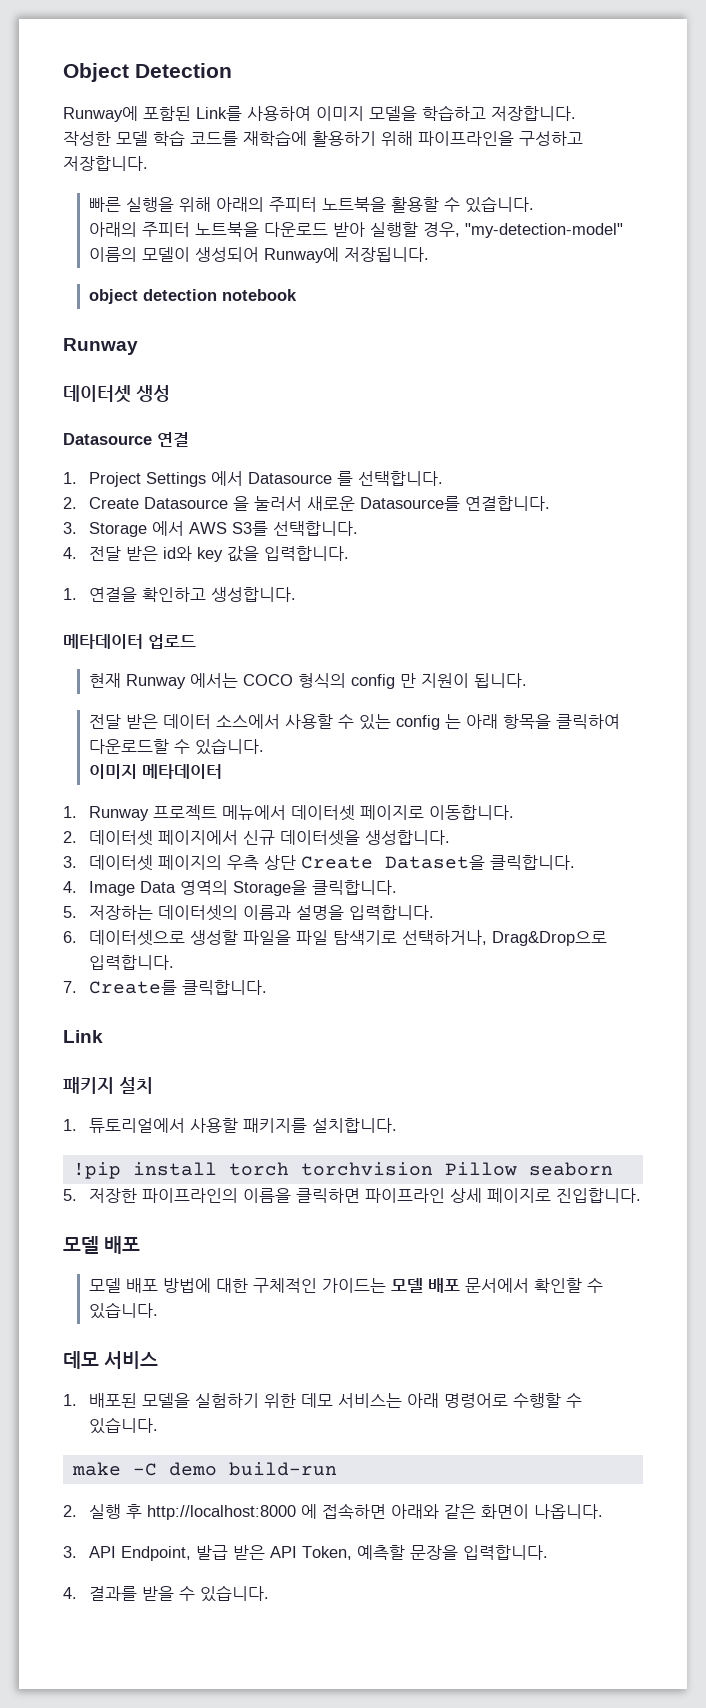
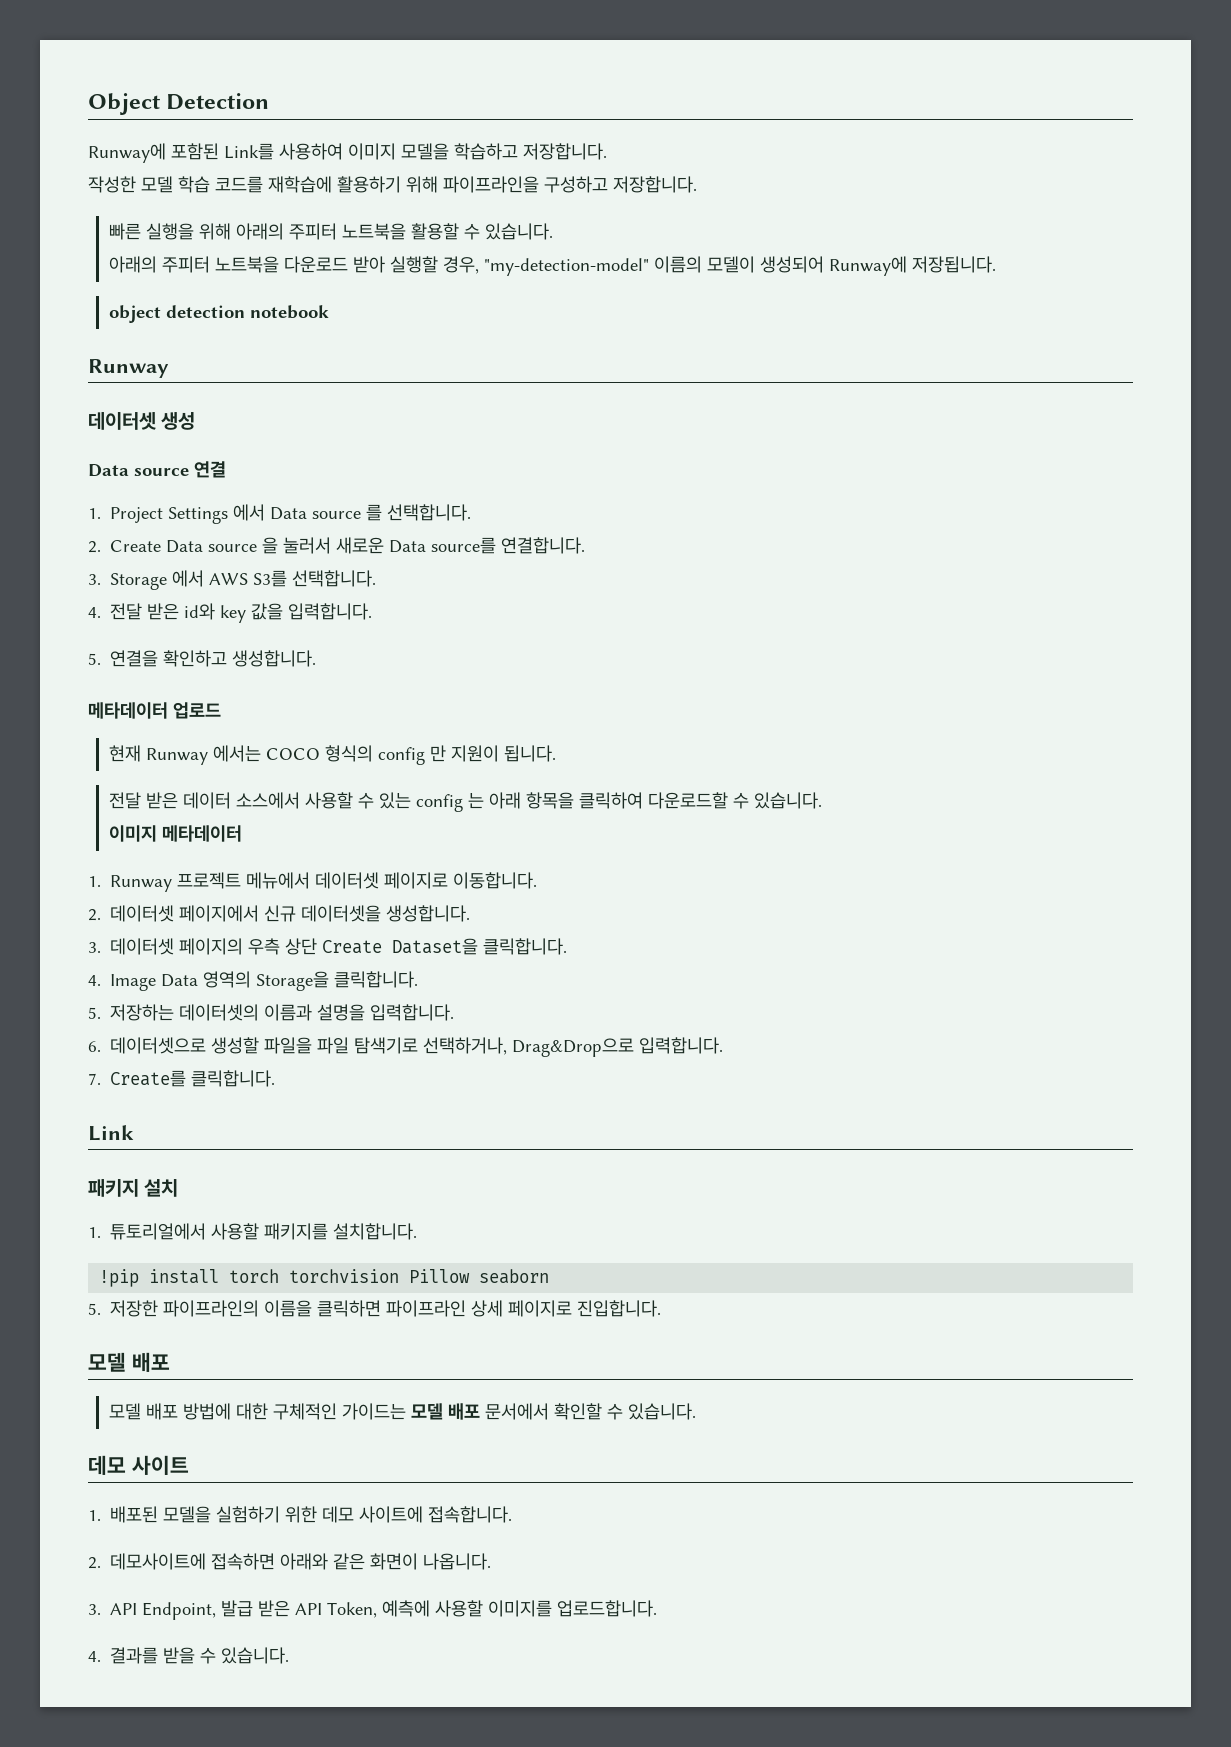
- Datasource 연결
+ Data source 연결
- 1. Project Settings 에서 Datasource 를 선택합니다.
+ 1. Project Settings 에서 Data source 를 선택합니다.
- 2. Create Datasource 을 눌러서 새로운 Datasource를 연결합니다.
+ 2. Create Data source 을 눌러서 새로운 Data source를 연결합니다.
- 1. 연결을 확인하고 생성합니다.
+ 5. 연결을 확인하고 생성합니다.
- 데모 서비스
+ 데모 사이트
- 1. 배포된 모델을 실험하기 위한 데모 서비스는 아래 명령어로 수행할 수 있습니다.
- make -C demo build-run
- 2. 실행 후 http://localhost:8000 에 접속하면 아래와 같은 화면이 나옵니다.
+ 1. 배포된 모델을 실험하기 위한 데모 사이트에 접속합니다.
+ 2. 데모사이트에 접속하면 아래와 같은 화면이 나옵니다.
- 3. API Endpoint, 발급 받은 API Token, 예측할 문장을 입력합니다.
+ 3. API Endpoint, 발급 받은 API Token, 예측에 사용할 이미지를 업로드합니다.

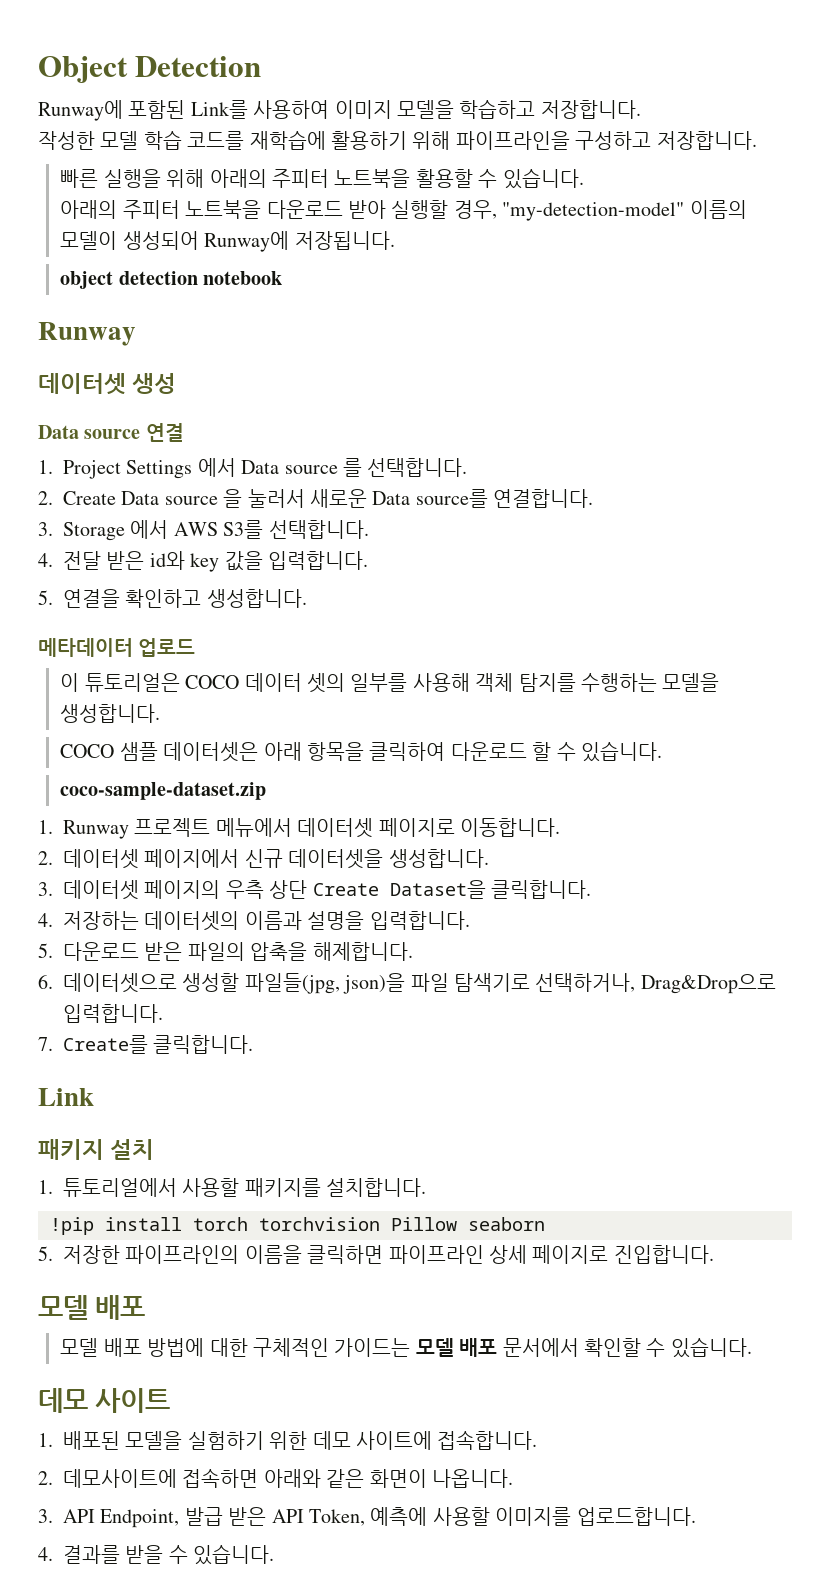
- 현재 Runway 에서는 COCO 형식의 config 만 지원이 됩니다.
- 전달 받은 데이터 소스에서 사용할 수 있는 config 는 아래 항목을 클릭하여 다운로드할 수 있습니다.
- 이미지 메타데이터
+ 이 튜토리얼은 COCO 데이터 셋의 일부를 사용해 객체 탐지를 수행하는 모델을 생성합니다.
+ COCO 샘플 데이터셋은 아래 항목을 클릭하여 다운로드 할 수 있습니다.
+ coco-sample-dataset.zip
- 4. Image Data 영역의 Storage을 클릭합니다.
- 5. 저장하는 데이터셋의 이름과 설명을 입력합니다.
+ 4. 저장하는 데이터셋의 이름과 설명을 입력합니다.
- 6. 데이터셋으로 생성할 파일을 파일 탐색기로 선택하거나, Drag&Drop으로 입력합니다.
+ 5. 다운로드 받은 파일의 압축을 해제합니다.
+ 6. 데이터셋으로 생성할 파일들(jpg, json)을 파일 탐색기로 선택하거나, Drag&Drop으로 입력합니다.

